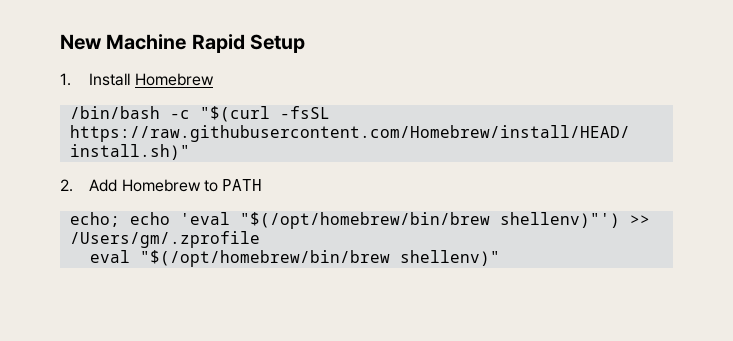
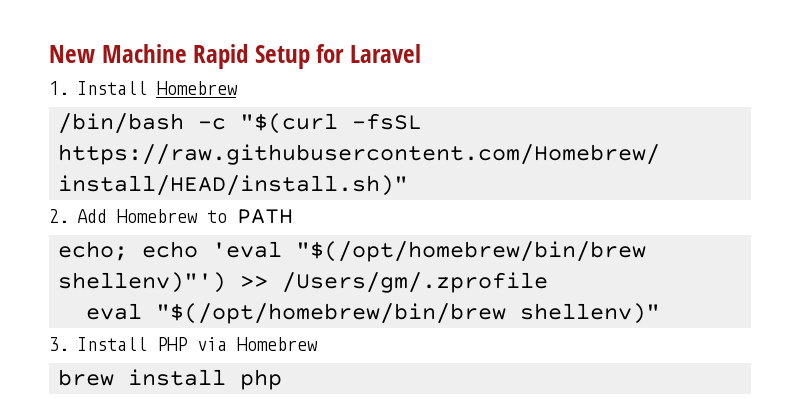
- New Machine Rapid Setup
+ New Machine Rapid Setup for Laravel
+ 3. Install PHP via Homebrew
+ brew install php

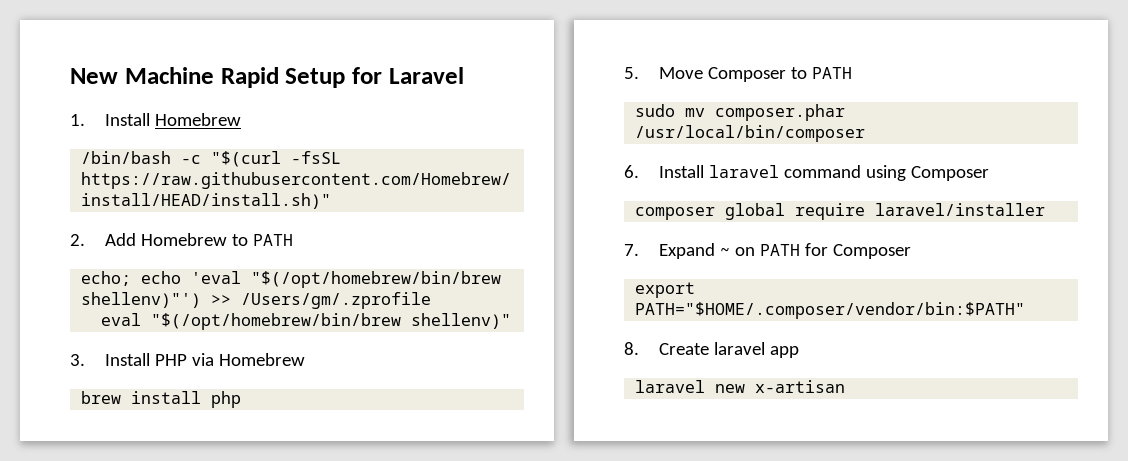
+ 5. Move Composer to PATH
+ sudo mv composer.phar /usr/local/bin/composer
+ 6. Install laravel command using Composer
+ composer global require laravel/installer
+ 7. Expand ~ on PATH for Composer
+ export PATH="$HOME/.composer/vendor/bin:$PATH"
+ 8. Create laravel app
+ laravel new x-artisan

